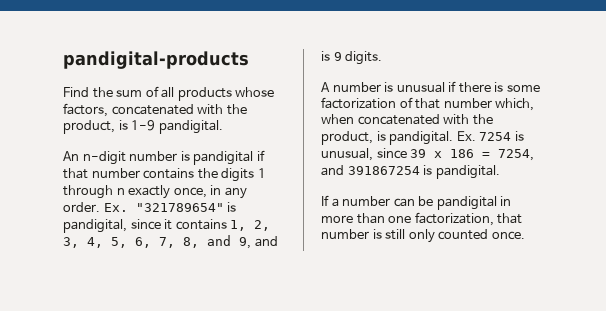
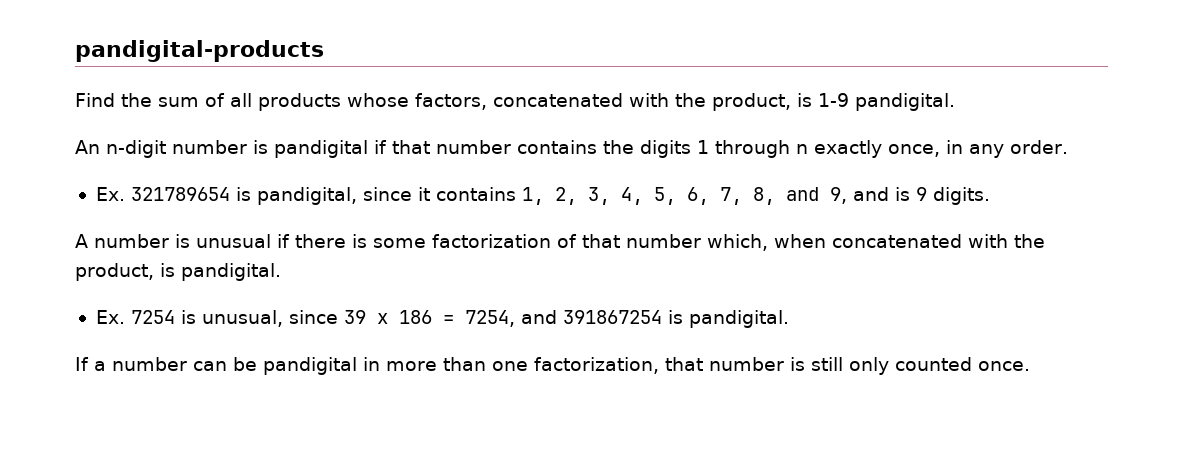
- An n-digit number is pandigital if that number contains the digits 1 through n exactly once, in any order. Ex. "321789654" is pandigital, since it contains 1, 2, 3, 4, 5, 6, 7, 8, and 9, and is 9 digits.
+ An n-digit number is pandigital if that number contains the digits 1 through n exactly once, in any order.
+ Ex. 321789654 is pandigital, since it contains 1, 2, 3, 4, 5, 6, 7, 8, and 9, and is 9 digits.
- A number is unusual if there is some factorization of that number which, when concatenated with the product, is pandigital. Ex. 7254 is unusual, since 39 x 186 = 7254, and 391867254 is pandigital.
+ A number is unusual if there is some factorization of that number which, when concatenated with the product, is pandigital.
+ Ex. 7254 is unusual, since 39 x 186 = 7254, and 391867254 is pandigital.

